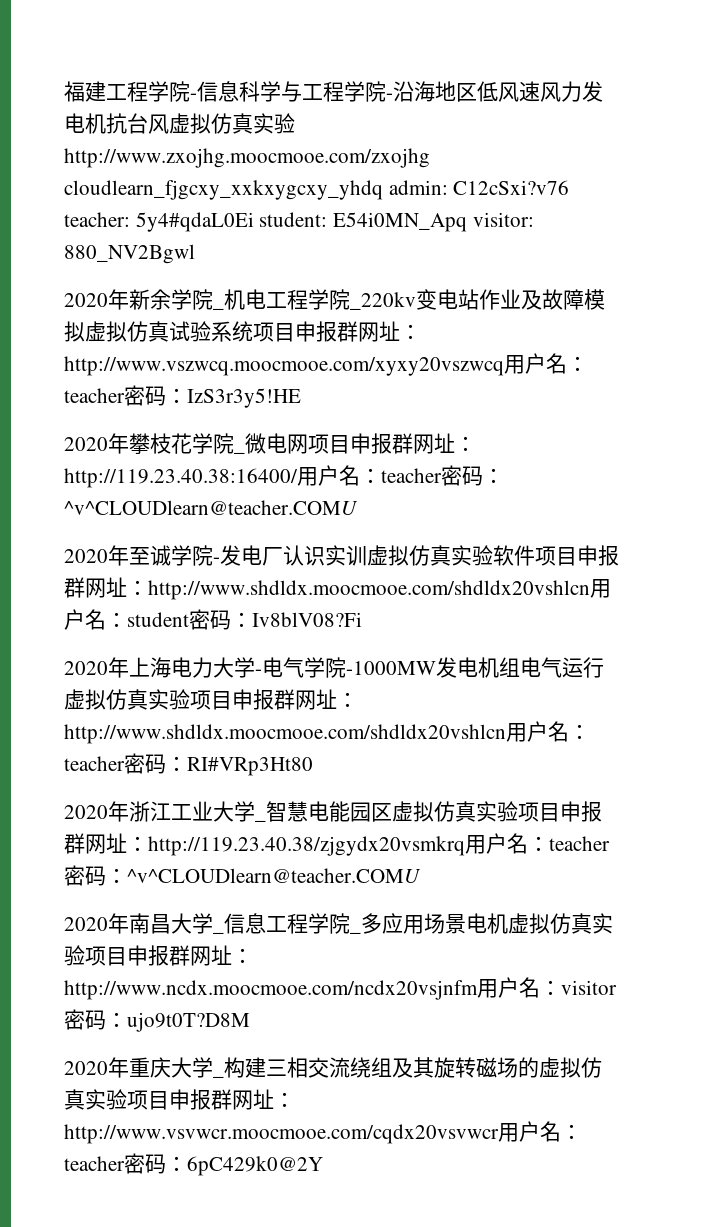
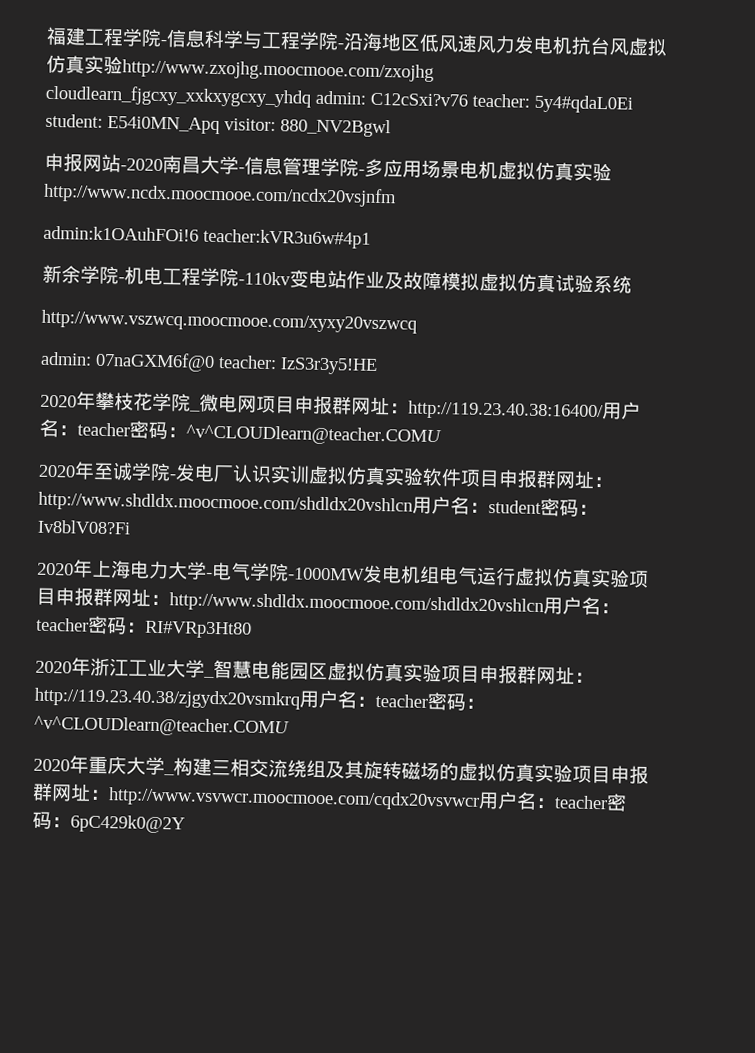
- 2020年新余学院_机电工程学院_220kv变电站作业及故障模拟虚拟仿真试验系统项目申报群网址：http://www.vszwcq.moocmooe.com/xyxy20vszwcq用户名：teacher密码：IzS3r3y5!HE
+ 申报网站-2020南昌大学-信息管理学院-多应用场景电机虚拟仿真实验http://www.ncdx.moocmooe.com/ncdx20vsjnfm
+ admin:k1OAuhFOi!6 teacher:kVR3u6w#4p1
+ 新余学院-机电工程学院-110kv变电站作业及故障模拟虚拟仿真试验系统
+ http://www.vszwcq.moocmooe.com/xyxy20vszwcq
+ admin: 07naGXM6f@0 teacher: IzS3r3y5!HE
- 2020年南昌大学_信息工程学院_多应用场景电机虚拟仿真实验项目申报群网址：http://www.ncdx.moocmooe.com/ncdx20vsjnfm用户名：visitor密码：ujo9t0T?D8M

